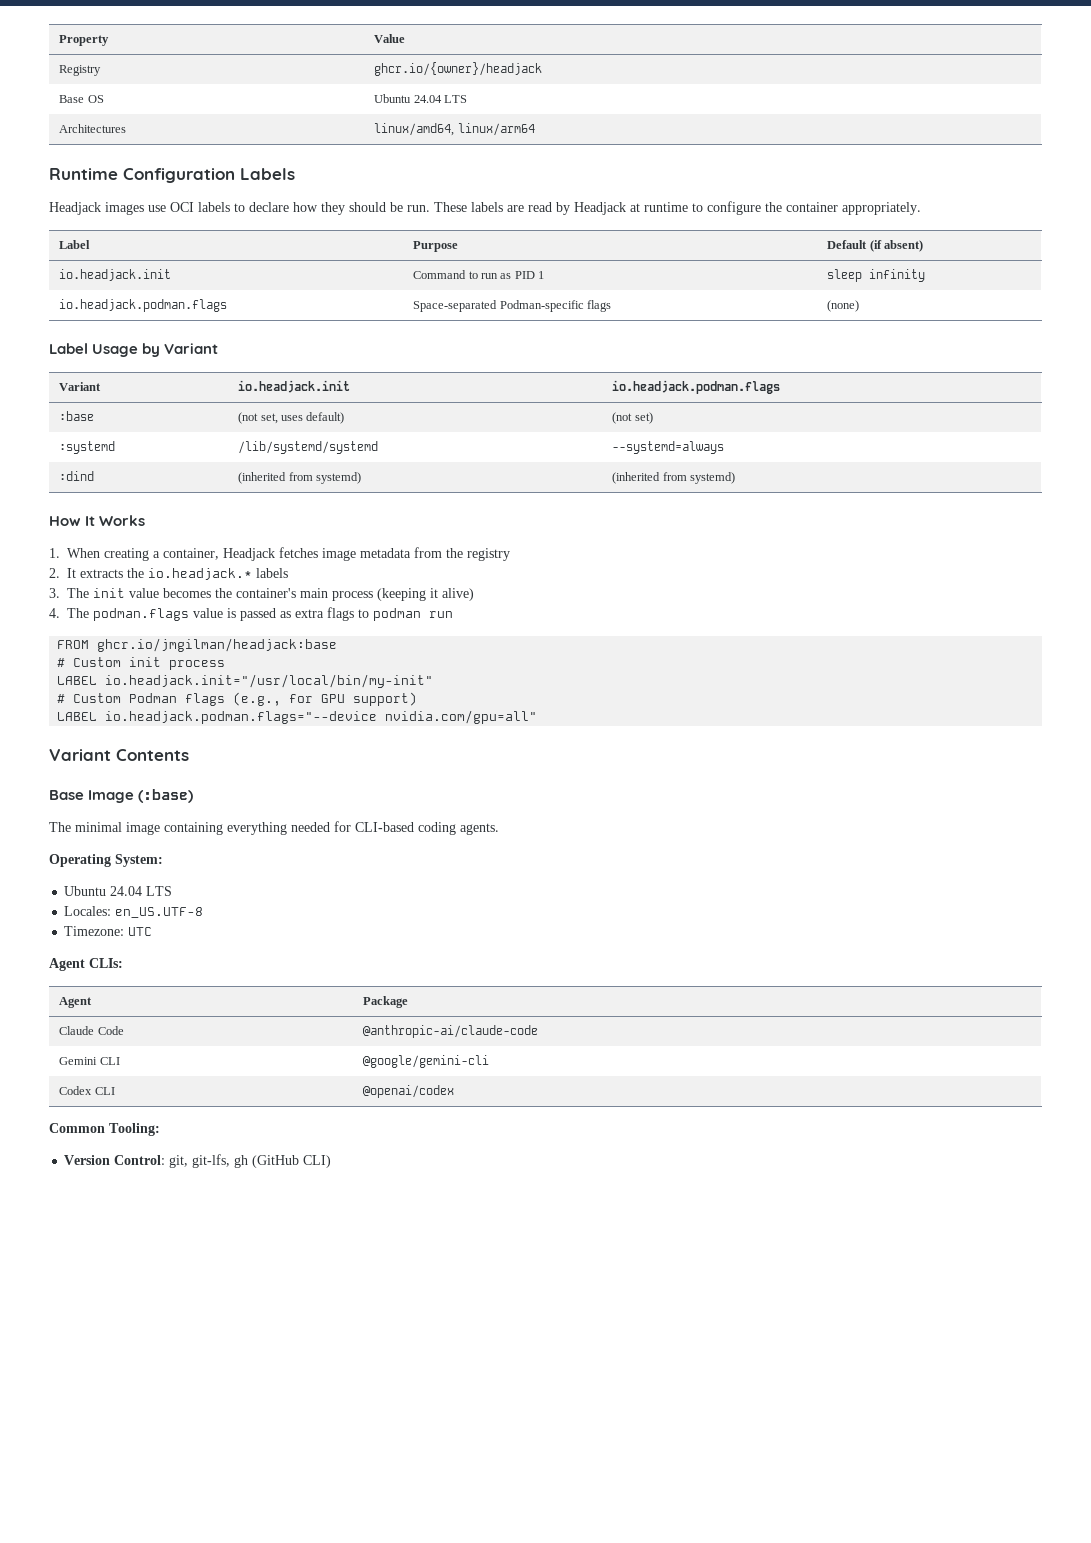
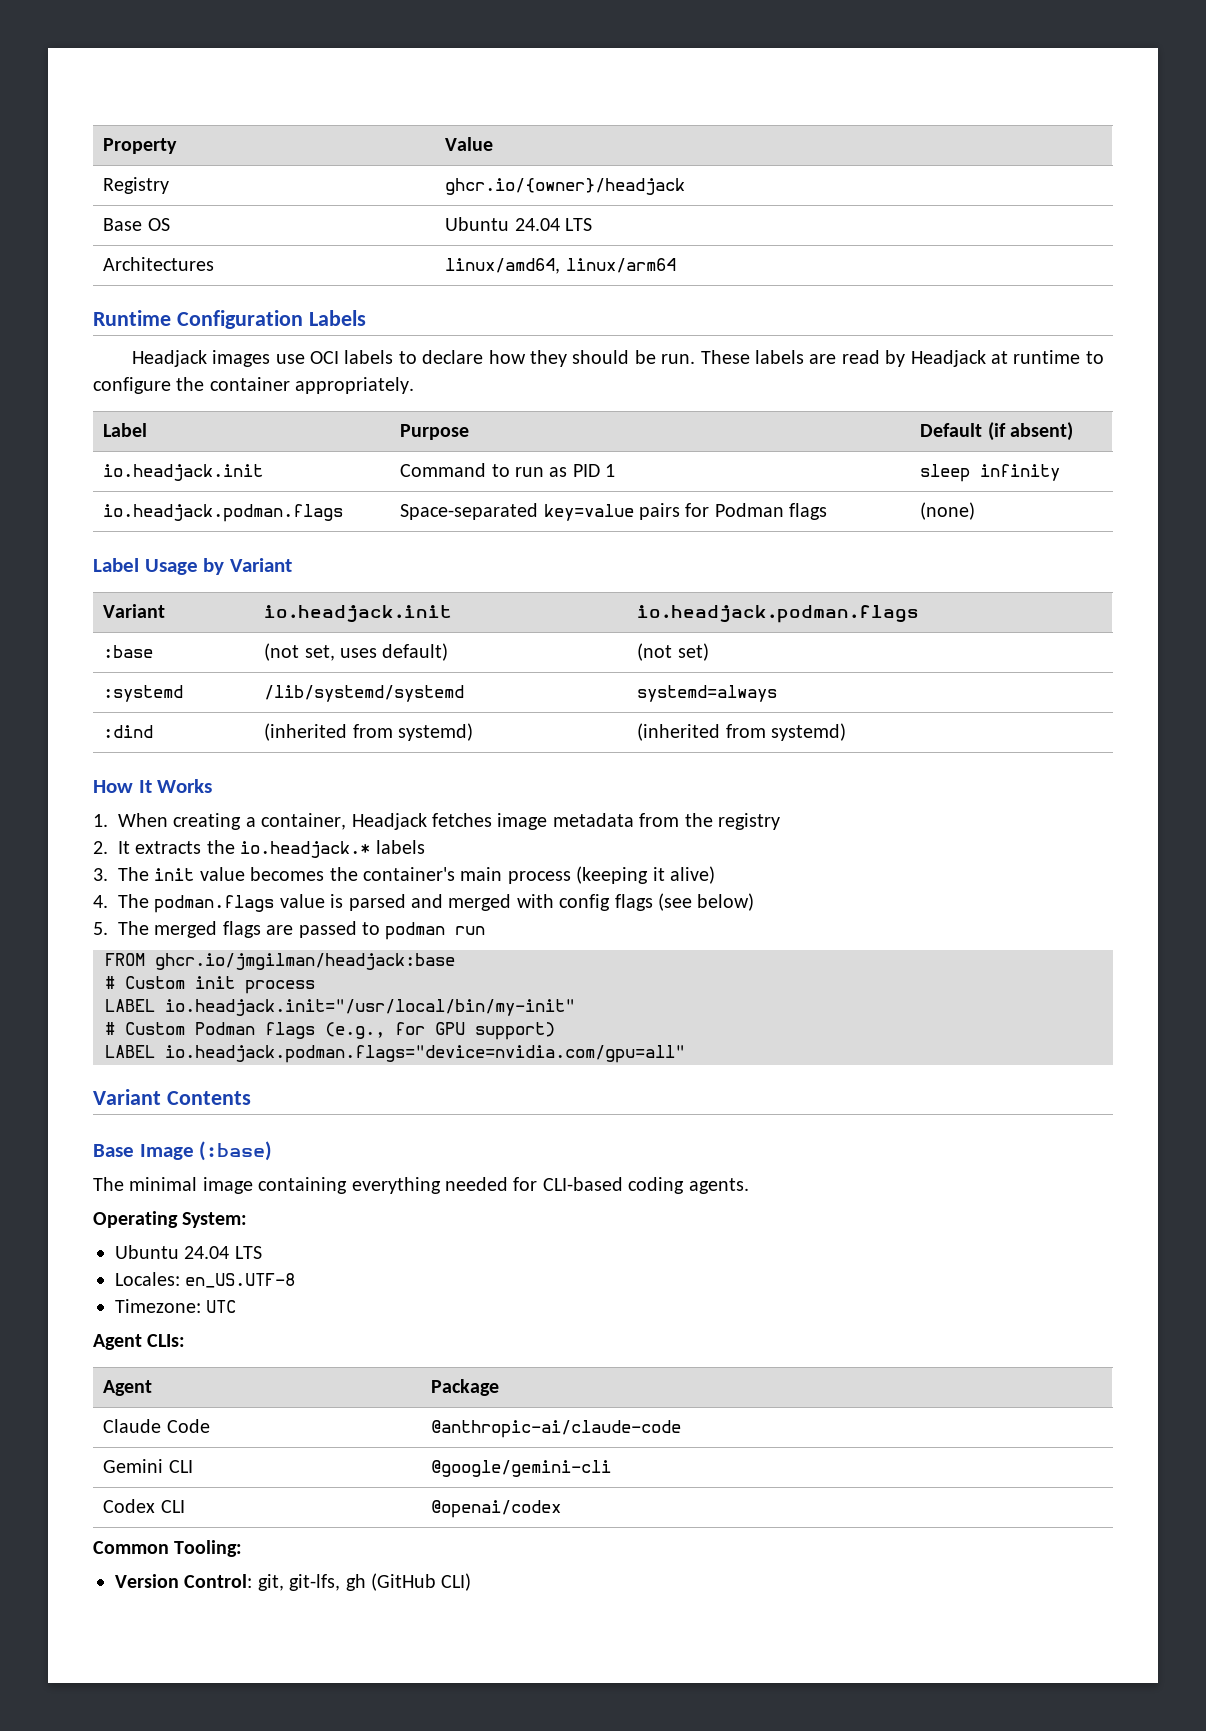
- io.headjack.podman.flags | Space-separated Podman-specific flags | (none)
+ io.headjack.podman.flags | Space-separated key=value pairs for Podman flags | (none)
- :systemd | /lib/systemd/systemd | --systemd=always
+ :systemd | /lib/systemd/systemd | systemd=always
- 4. The podman.flags value is passed as extra flags to podman run
+ 4. The podman.flags value is parsed and merged with config flags (see below)
+ 5. The merged flags are passed to podman run
- LABEL io.headjack.podman.flags="--device nvidia.com/gpu=all"
+ LABEL io.headjack.podman.flags="device=nvidia.com/gpu=all"

